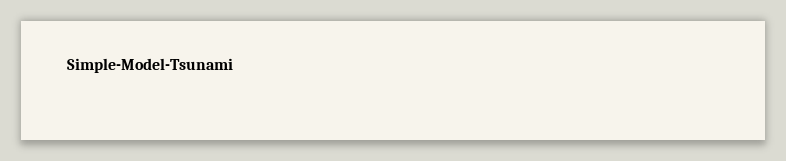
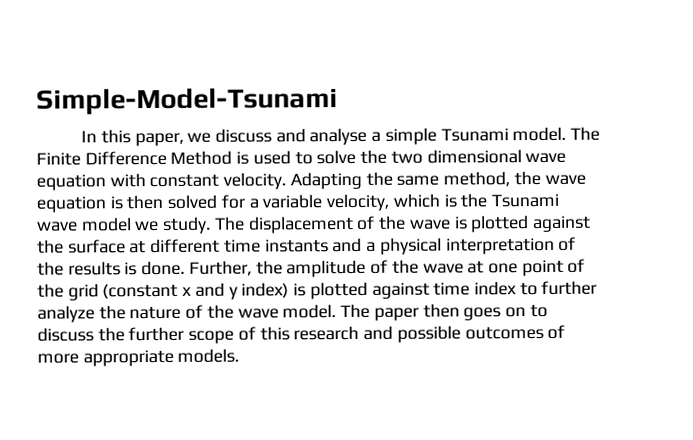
+ In this paper, we discuss and analyse a simple Tsunami model. The Finite Difference Method is used to solve the two dimensional wave equation with constant velocity. Adapting the same method, the wave equation is then solved for a variable velocity, which is the Tsunami wave model we study. The displacement of the wave is plotted against the surface at different time instants and a physical interpretation of the results is done. Further, the amplitude of the wave at one point of the grid (constant x and y index) is plotted against time index to further analyze the nature of the wave model. The paper then goes on to discuss the further scope of this research and possible outcomes of more appropriate models.

